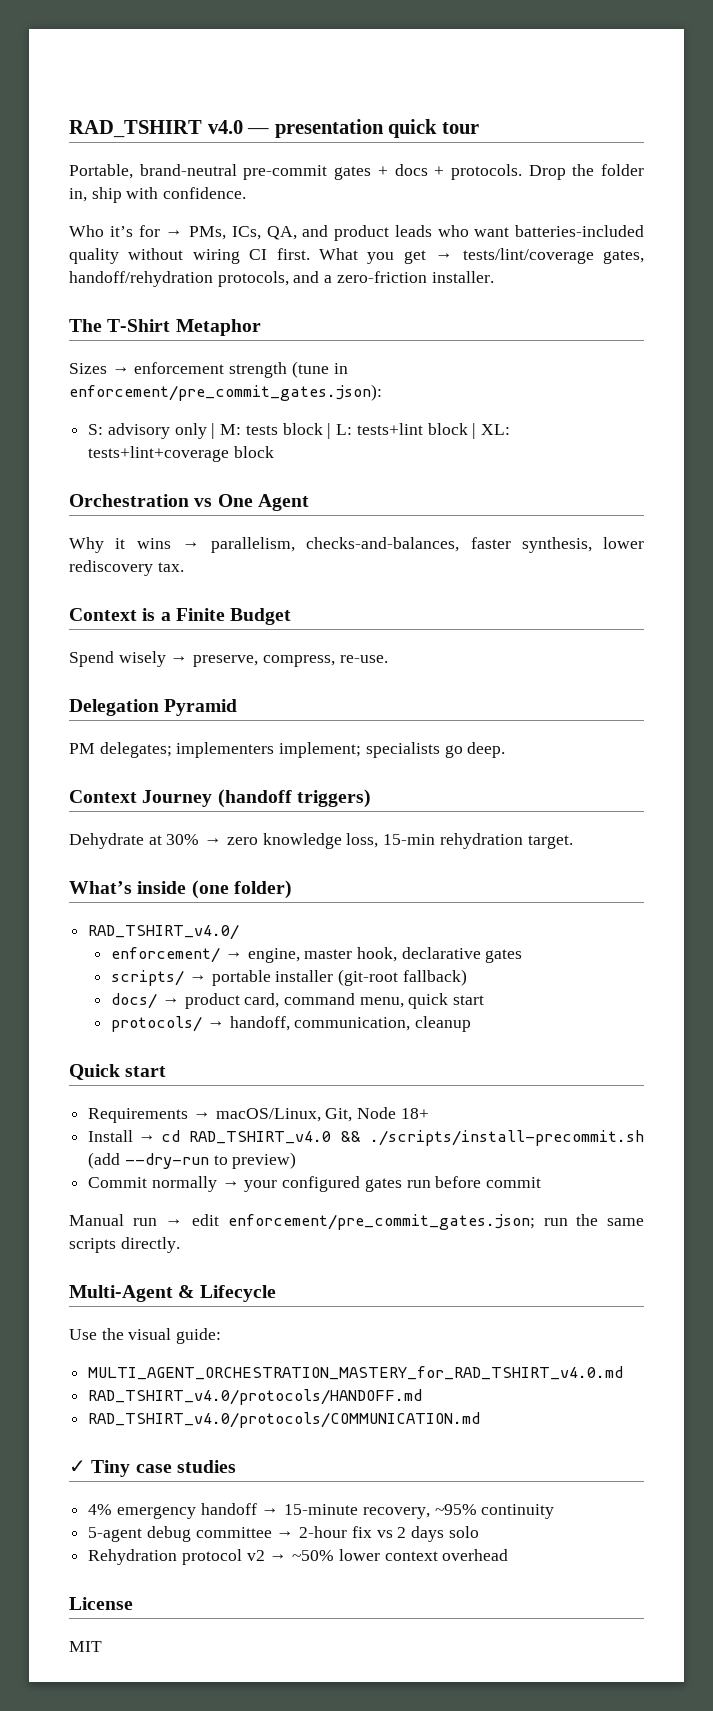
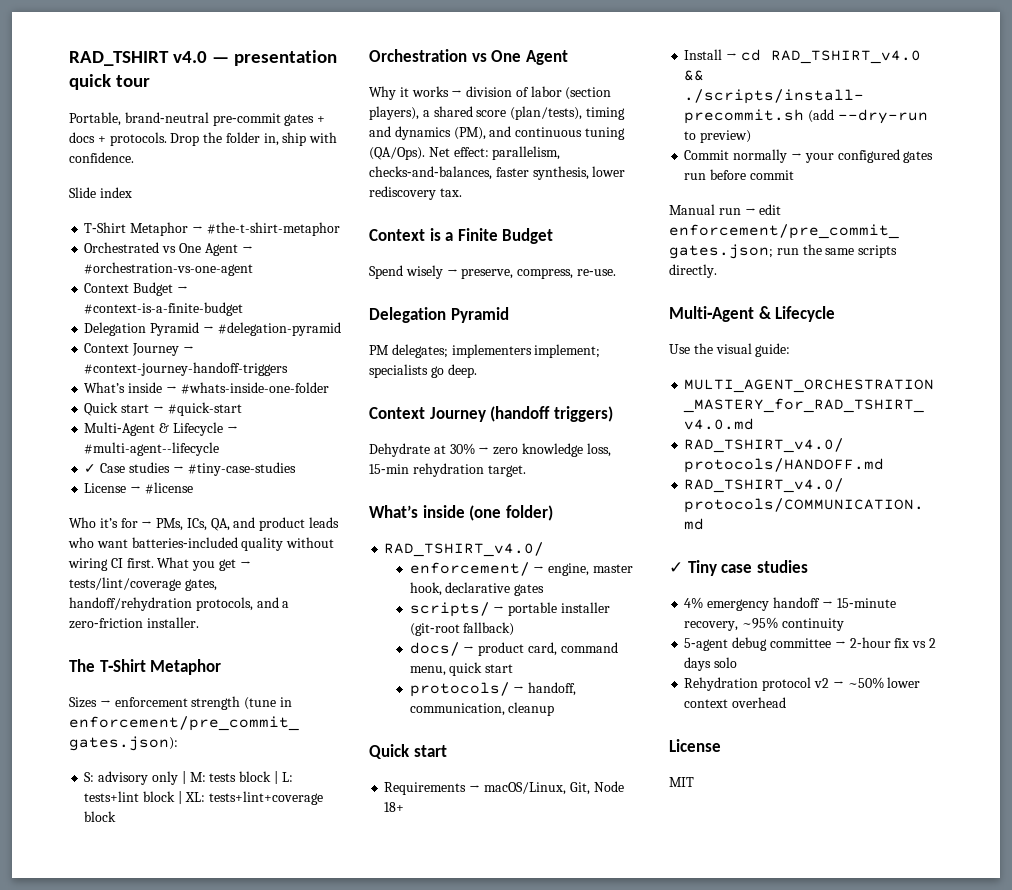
+ Slide index
+ T‑Shirt Metaphor → #the-t-shirt-metaphor
+ Orchestrated vs One Agent → #orchestration-vs-one-agent
+ Context Budget → #context-is-a-finite-budget
+ Delegation Pyramid → #delegation-pyramid
+ Context Journey → #context-journey-handoff-triggers
+ What’s inside → #whats-inside-one-folder
+ Quick start → #quick-start
+ Multi‑Agent & Lifecycle → #multi-agent--lifecycle
+ ✓ Case studies → #tiny-case-studies
+ License → #license
- Why it wins → parallelism, checks‑and‑balances, faster synthesis, lower rediscovery tax.
+ Why it works → division of labor (section players), a shared score (plan/tests), timing and dynamics (PM), and continuous tuning (QA/Ops). Net effect: parallelism, checks‑and‑balances, faster synthesis, lower rediscovery tax.

